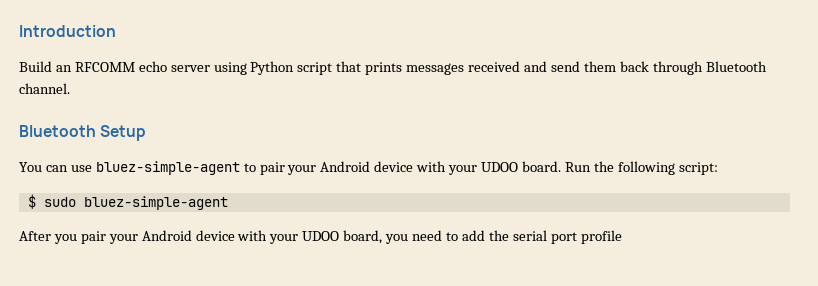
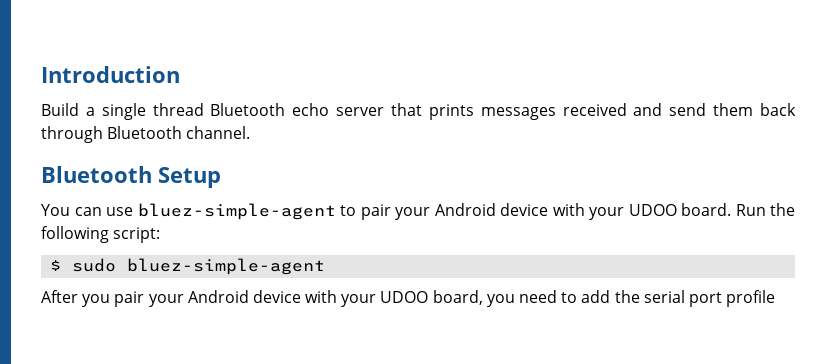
- Build an RFCOMM echo server using Python script that prints messages received and send them back through Bluetooth channel.
+ Build a single thread Bluetooth echo server that prints messages received and send them back through Bluetooth channel.

